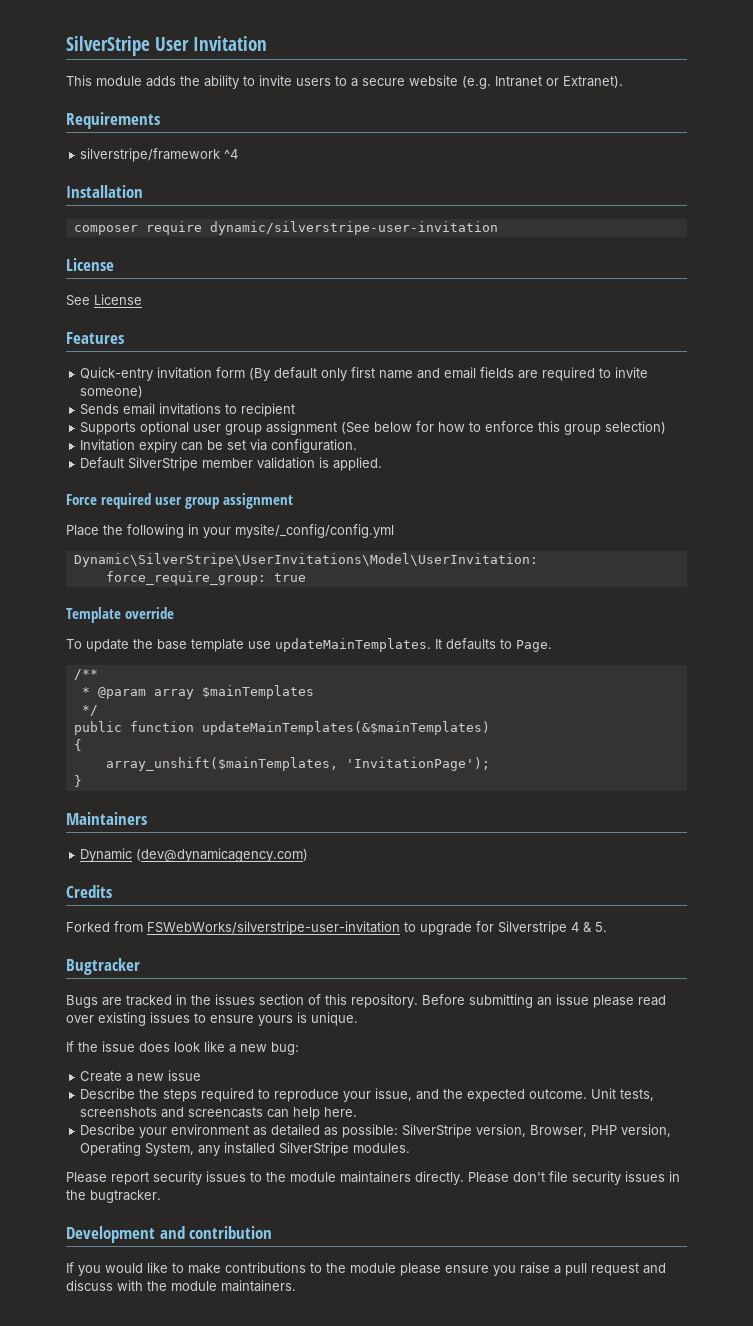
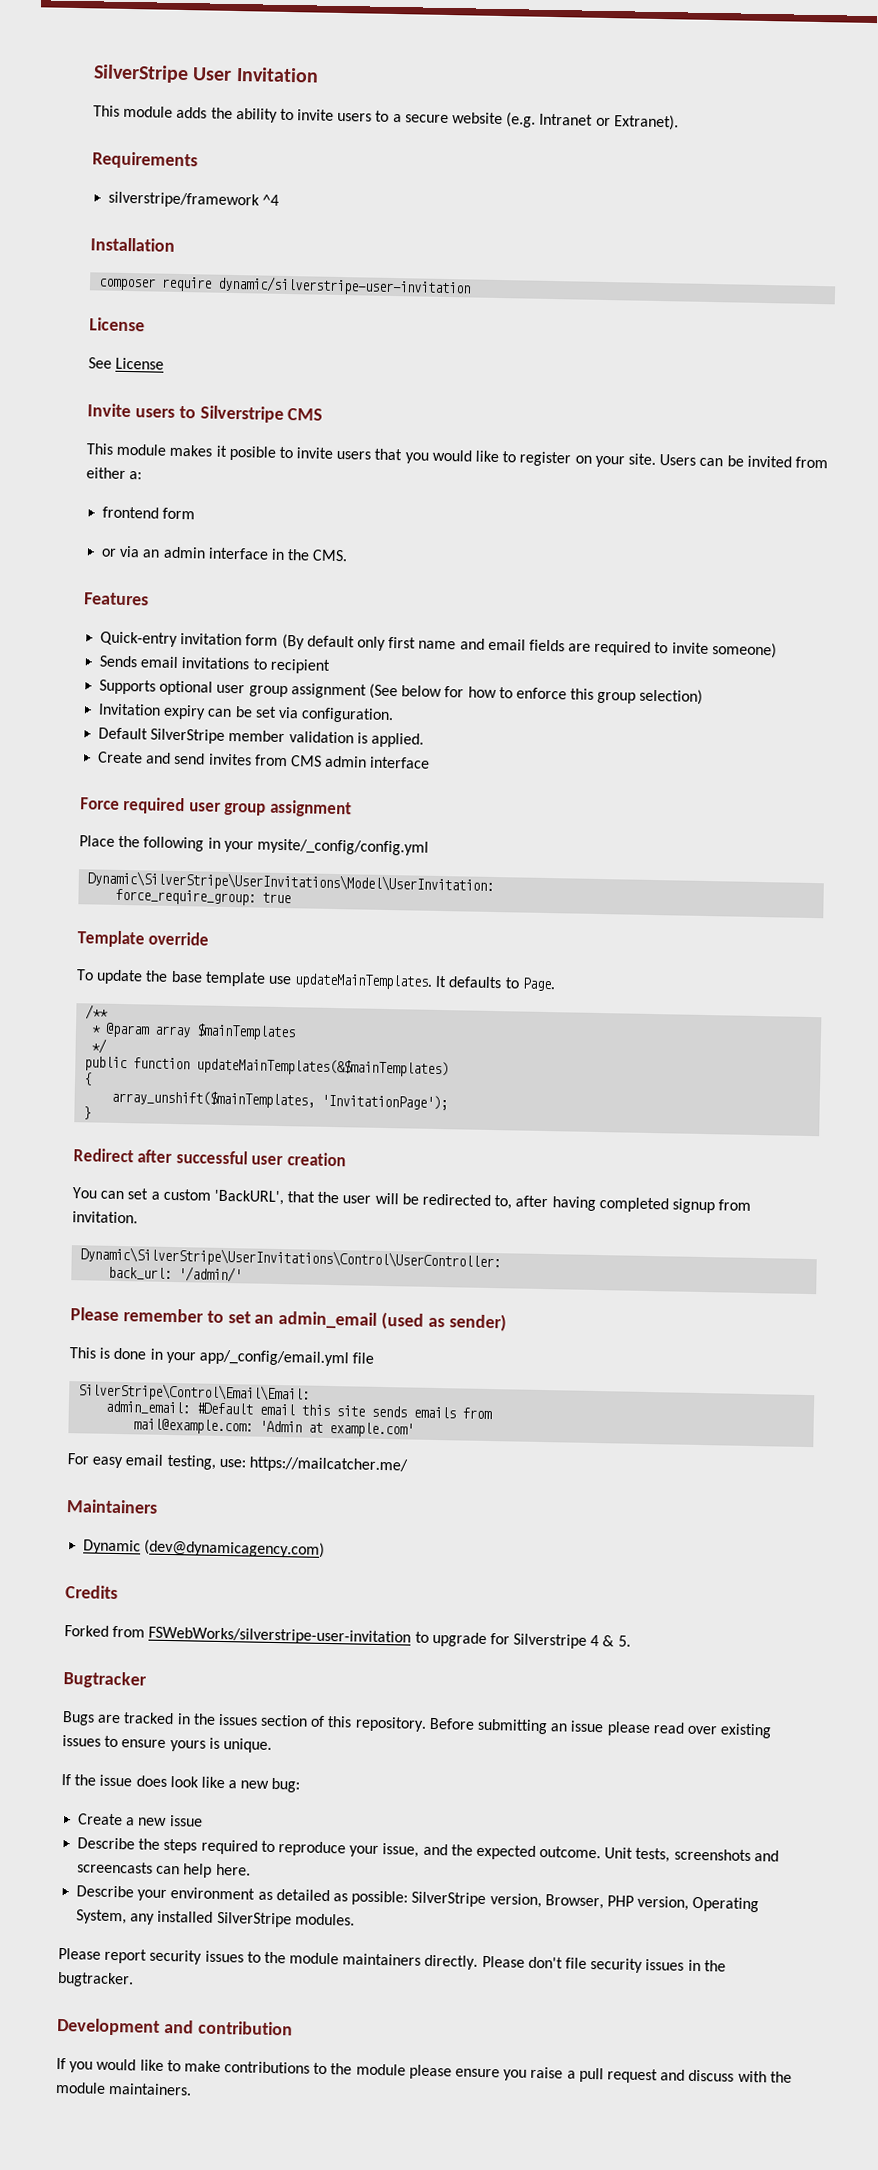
+ Invite users to Silverstripe CMS
+ This module makes it posible to invite users that you would like to register on your site. Users can be invited from either a:
+ frontend form
+ or via an admin interface in the CMS.
+ Create and send invites from CMS admin interface
+ Redirect after successful user creation
+ You can set a custom 'BackURL', that the user will be redirected to, after having completed signup from invitation.
+ Dynamic\SilverStripe\UserInvitations\Control\UserController:
+ back_url: '/admin/'
+ Please remember to set an admin_email (used as sender)
+ This is done in your app/_config/email.yml file
+ SilverStripe\Control\Email\Email:
+ admin_email: #Default email this site sends emails from
+ mail@example.com: 'Admin at example.com'
+ For easy email testing, use: https://mailcatcher.me/

